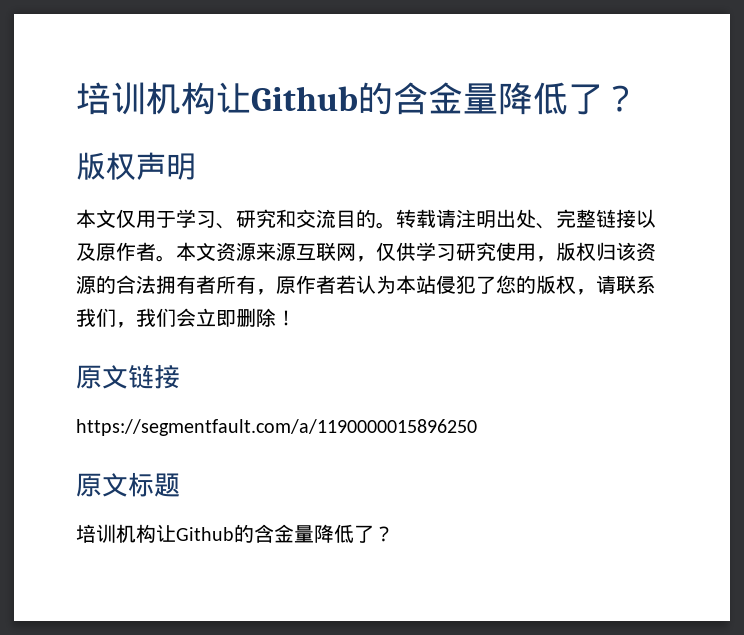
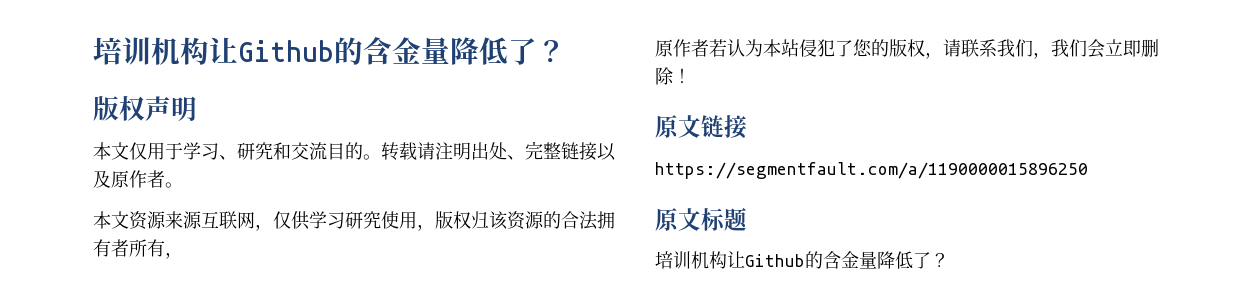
- 转载请注明出处、完整链接以及原作者。本文资源来源互联网，仅供学习研究使用，版权归该资源的合法拥有者所有，原作者若认为本站侵犯了您的版权，请联系我们，我们会立即删除！
+ 转载请注明出处、完整链接以及原作者。
+ 本文资源来源互联网，仅供学习研究使用，版权归该资源的合法拥有者所有，
+ 原作者若认为本站侵犯了您的版权，请联系我们，我们会立即删除！

